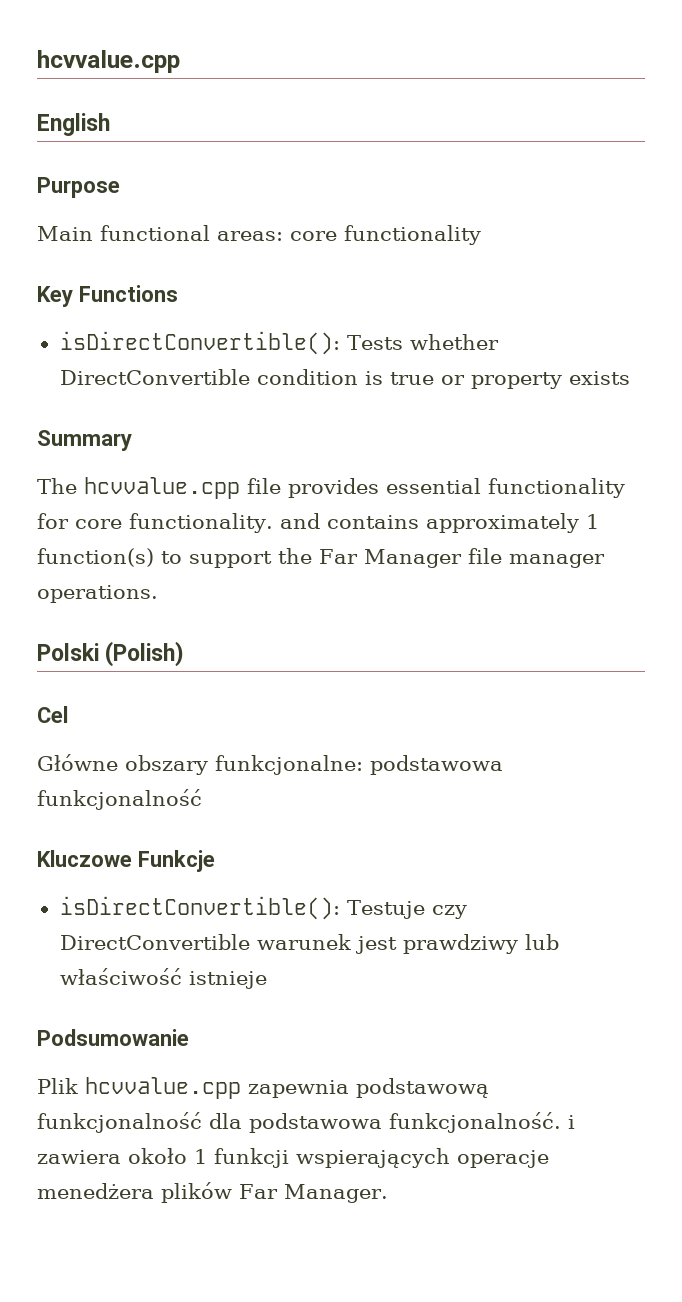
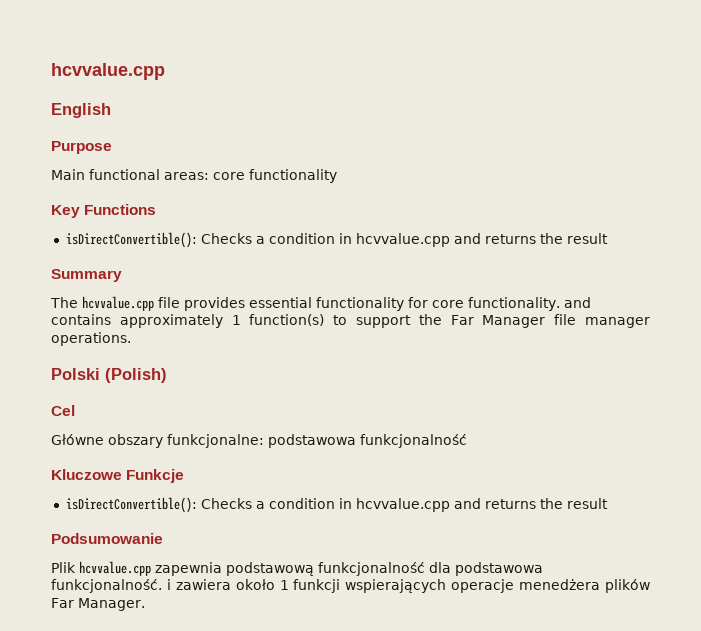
  Key Functions
- isDirectConvertible(): Tests whether DirectConvertible condition is true or property exists
+ isDirectConvertible(): Checks a condition in hcvvalue.cpp and returns the result
  Kluczowe Funkcje
- isDirectConvertible(): Testuje czy DirectConvertible warunek jest prawdziwy lub właściwość istnieje
+ isDirectConvertible(): Checks a condition in hcvvalue.cpp and returns the result

